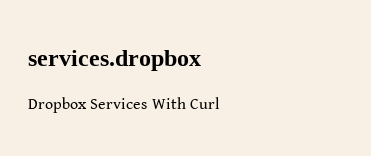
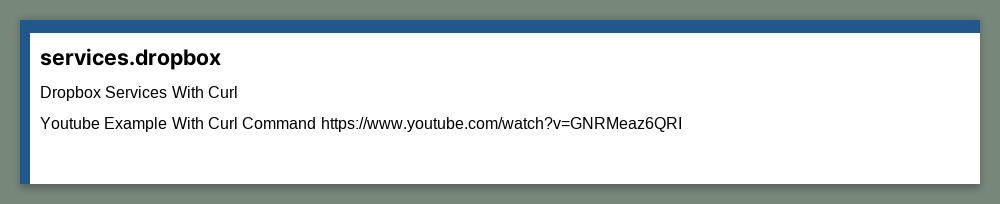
+ Youtube Example With Curl Command https://www.youtube.com/watch?v=GNRMeaz6QRI

